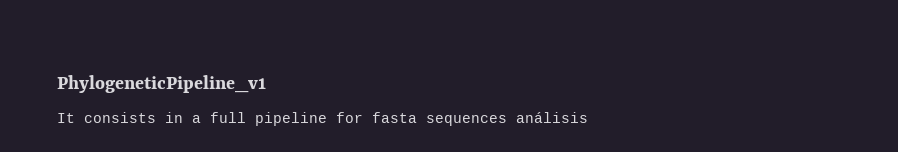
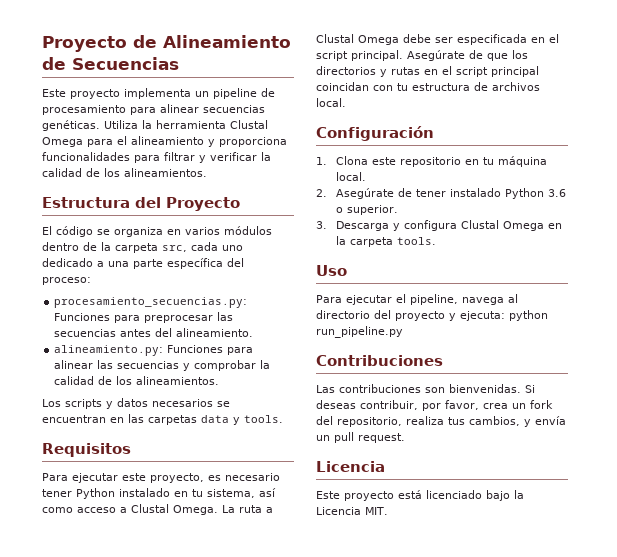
- PhylogeneticPipeline_v1
- It consists in a full pipeline for fasta sequences análisis
+ Proyecto de Alineamiento de Secuencias
+ Este proyecto implementa un pipeline de procesamiento para alinear secuencias genéticas. Utiliza la herramienta Clustal Omega para el alineamiento y proporciona funcionalidades para filtrar y verificar la calidad de los alineamientos.
+ Estructura del Proyecto
+ El código se organiza en varios módulos dentro de la carpeta src, cada uno dedicado a una parte específica del proceso:
+ procesamiento_secuencias.py: Funciones para preprocesar las secuencias antes del alineamiento.
+ alineamiento.py: Funciones para alinear las secuencias y comprobar la calidad de los alineamientos.
+ Los scripts y datos necesarios se encuentran en las carpetas data y tools.
+ Requisitos
+ Para ejecutar este proyecto, es necesario tener Python instalado en tu sistema, así como acceso a Clustal Omega. La ruta a Clustal Omega debe ser especificada en el script principal. Asegúrate de que los directorios y rutas en el script principal coincidan con tu estructura de archivos local.
+ Configuración
+ 1. Clona este repositorio en tu máquina local.
+ 2. Asegúrate de tener instalado Python 3.6 o superior.
+ 3. Descarga y configura Clustal Omega en la carpeta tools.
+ Uso
+ Para ejecutar el pipeline, navega al directorio del proyecto y ejecuta: python run_pipeline.py
+ Contribuciones
+ Las contribuciones son bienvenidas. Si deseas contribuir, por favor, crea un fork del repositorio, realiza tus cambios, y envía un pull request.
+ Licencia
+ Este proyecto está licenciado bajo la Licencia MIT.

